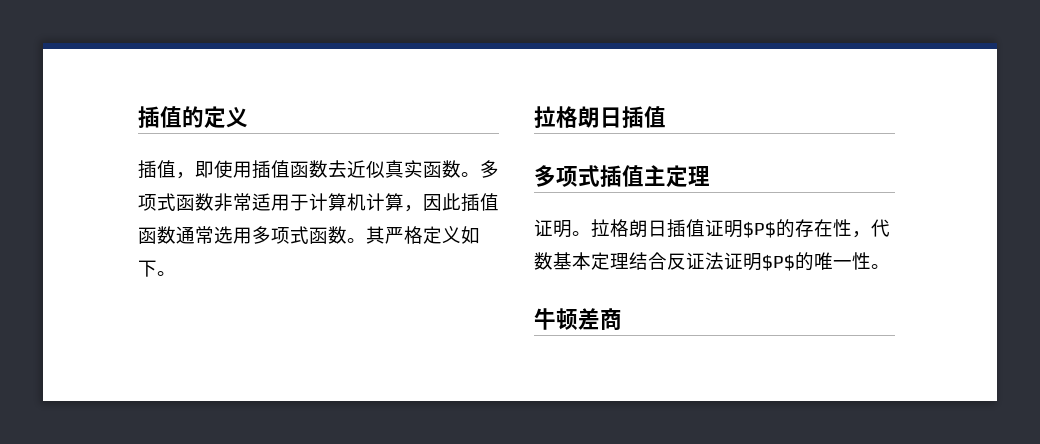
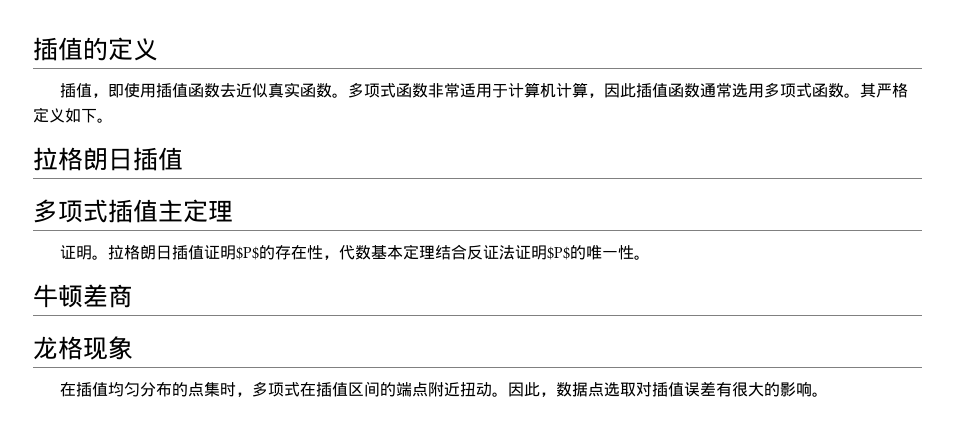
+ 龙格现象
+ 在插值均匀分布的点集时，多项式在插值区间的端点附近扭动。因此，数据点选取对插值误差有很大的影响。

